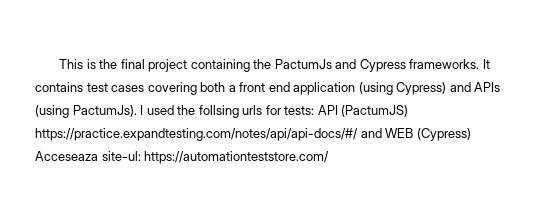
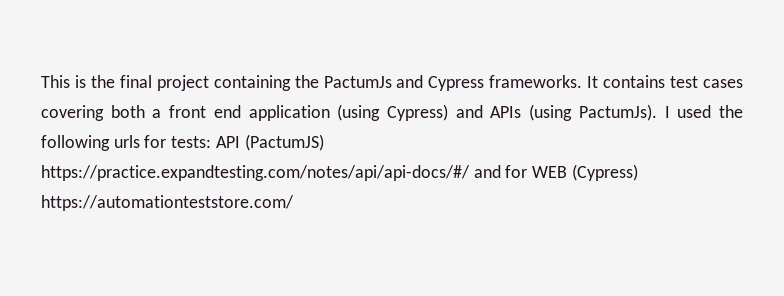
- I used the follsing urls for tests: API (PactumJS) https://practice.expandtesting.com/notes/api/api-docs/#/ and WEB (Cypress) Acceseaza site-ul: https://automationteststore.com/
+ I used the following urls for tests: API (PactumJS) https://practice.expandtesting.com/notes/api/api-docs/#/ and for WEB (Cypress) https://automationteststore.com/

